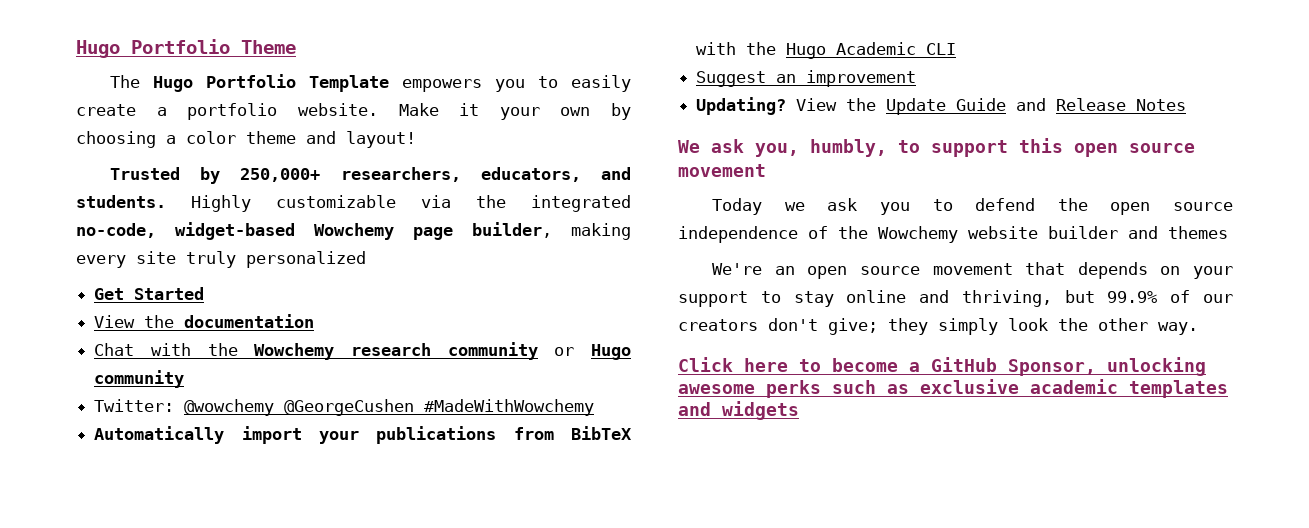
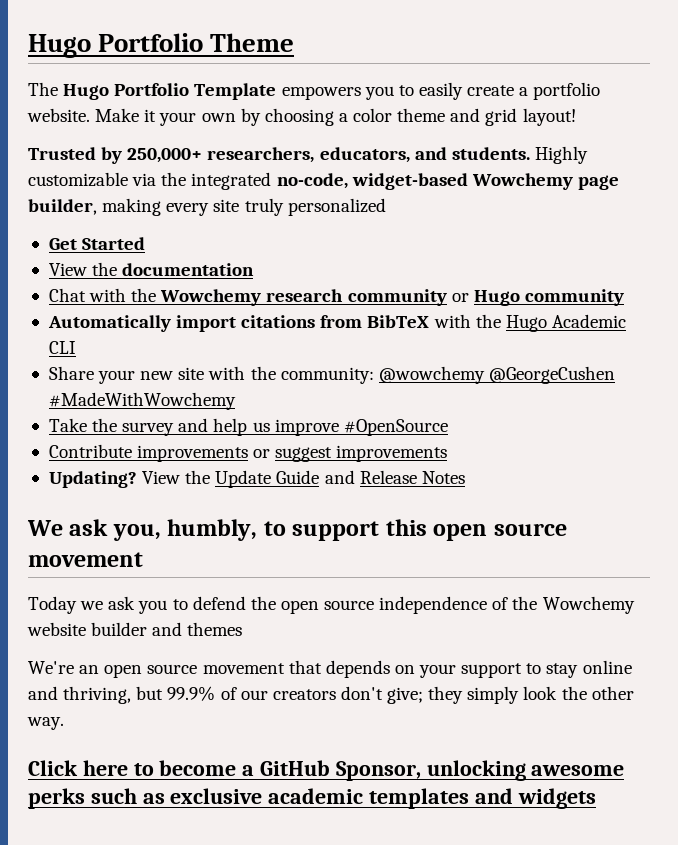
- Make it your own by choosing a color theme and layout!
+ Make it your own by choosing a color theme and grid layout!
- Twitter: @wowchemy @GeorgeCushen #MadeWithWowchemy
- Automatically import your publications from BibTeX with the Hugo Academic CLI
+ Automatically import citations from BibTeX with the Hugo Academic CLI
- Suggest an improvement
+ Share your new site with the community: @wowchemy @GeorgeCushen #MadeWithWowchemy
+ Take the survey and help us improve #OpenSource
+ Contribute improvements or suggest improvements

